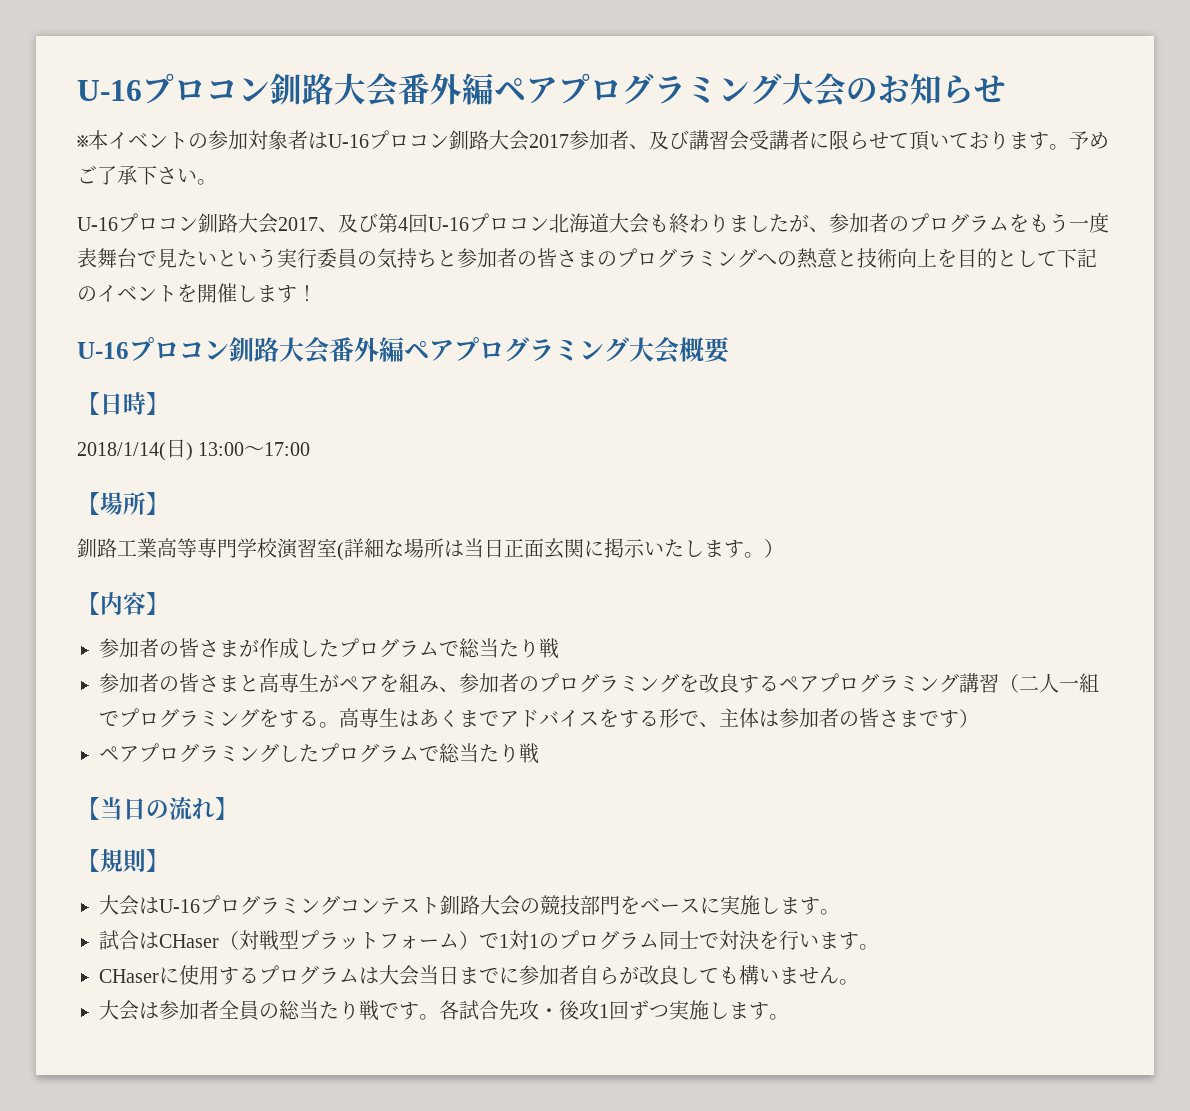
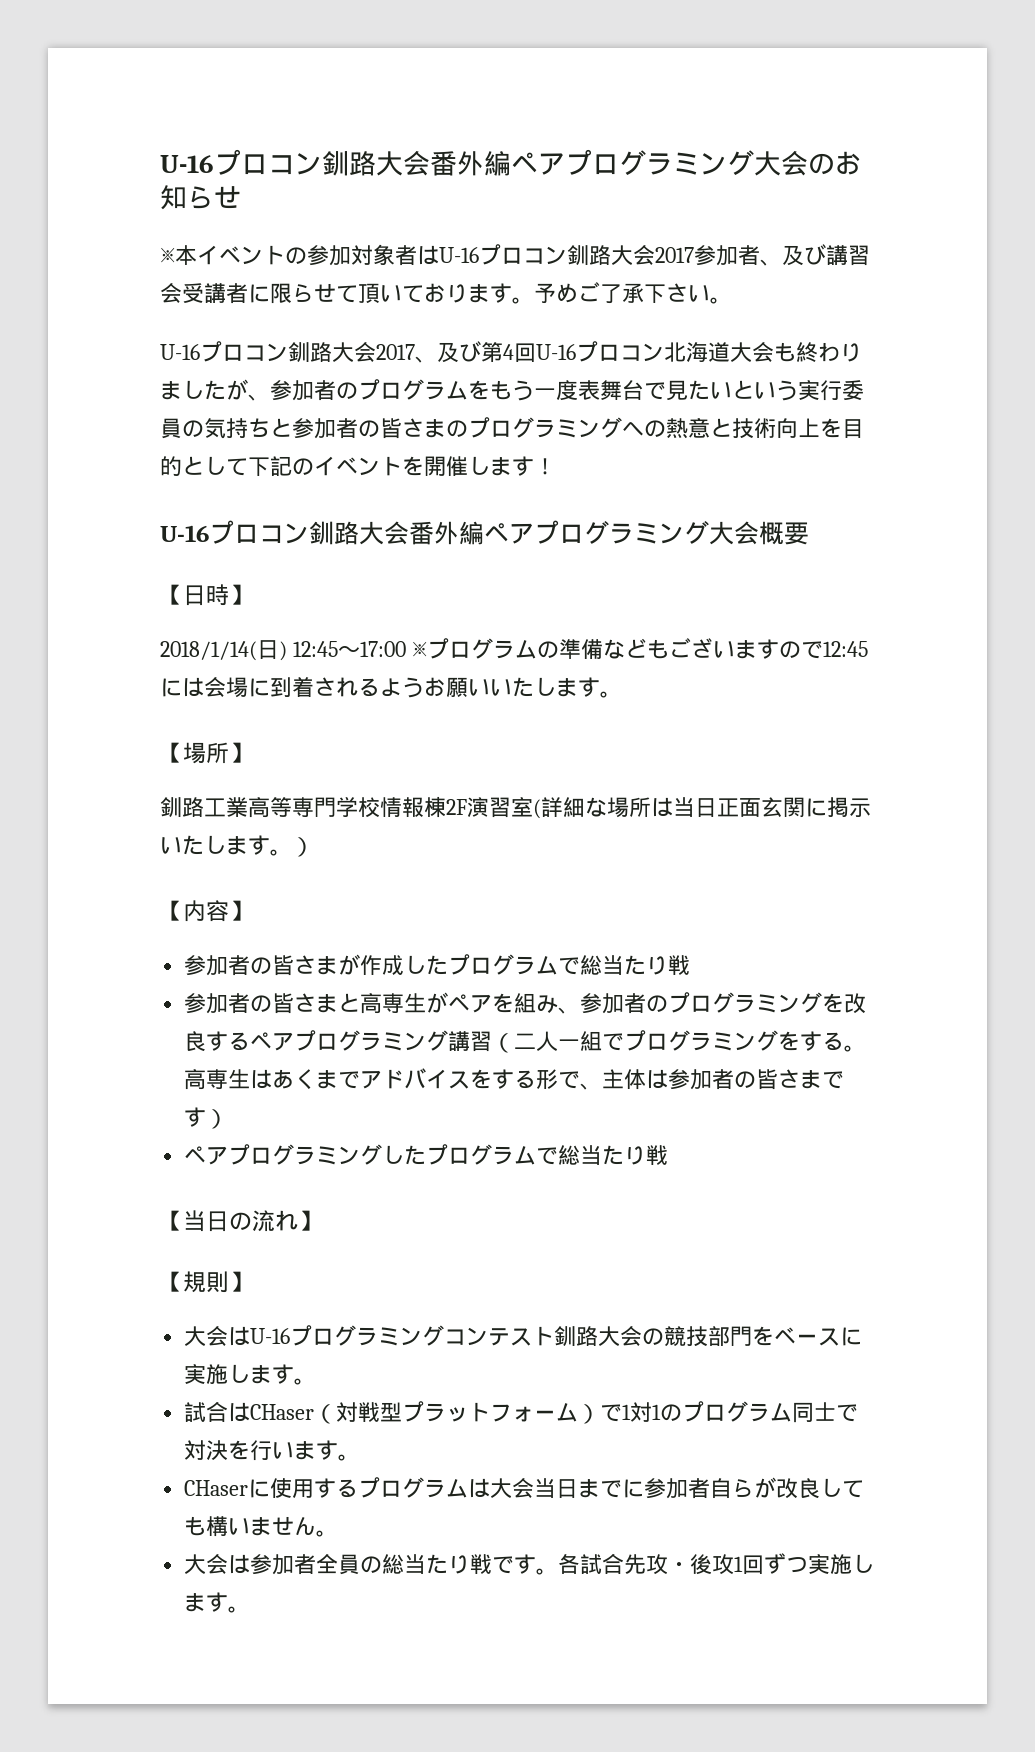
- 2018/1/14(日) 13:00〜17:00
+ 2018/1/14(日) 12:45〜17:00 ※プログラムの準備などもございますので12:45には会場に到着されるようお願いいたします。
- 釧路工業高等専門学校演習室(詳細な場所は当日正面玄関に掲示いたします。）
+ 釧路工業高等専門学校情報棟2F演習室(詳細な場所は当日正面玄関に掲示いたします。）

